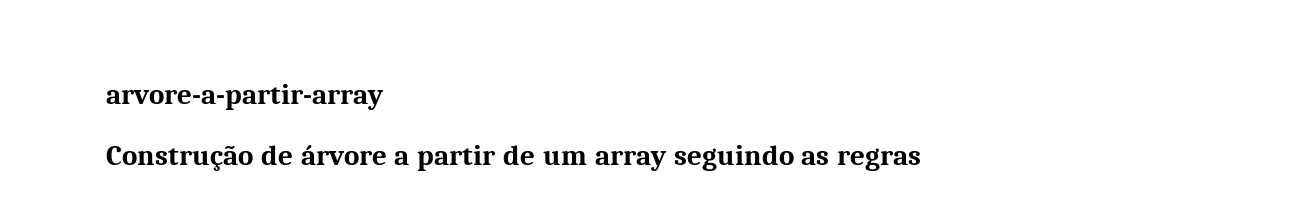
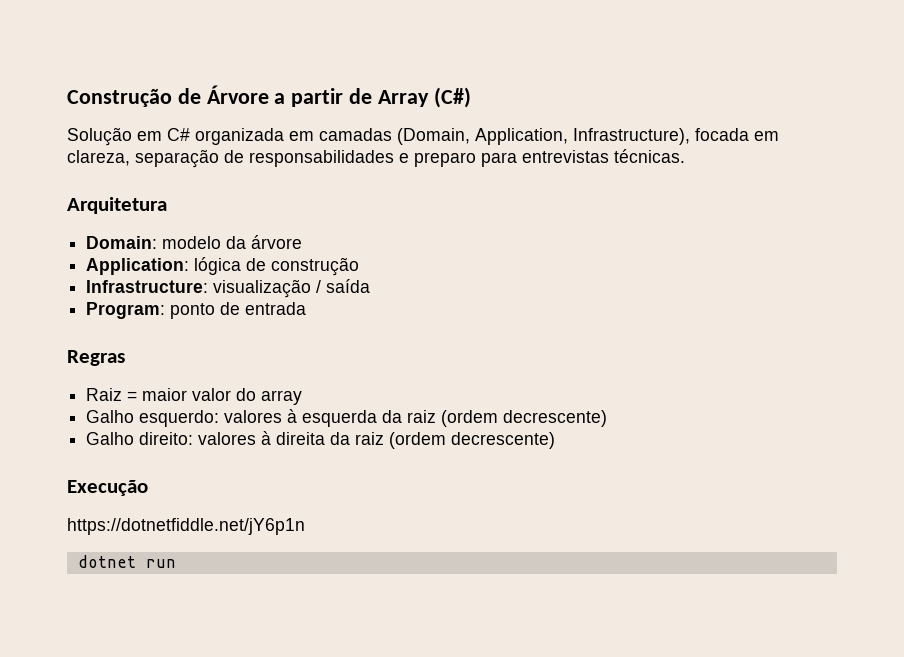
- arvore-a-partir-array
- Construção de árvore a partir de um array seguindo as regras
+ Construção de Árvore a partir de Array (C#)
+ Solução em C# organizada em camadas (Domain, Application, Infrastructure), focada em clareza, separação de responsabilidades e preparo para entrevistas técnicas.
+ Arquitetura
+ Domain: modelo da árvore
+ Application: lógica de construção
+ Infrastructure: visualização / saída
+ Program: ponto de entrada
+ Regras
+ Raiz = maior valor do array
+ Galho esquerdo: valores à esquerda da raiz (ordem decrescente)
+ Galho direito: valores à direita da raiz (ordem decrescente)
+ Execução
+ https://dotnetfiddle.net/jY6p1n
+ dotnet run

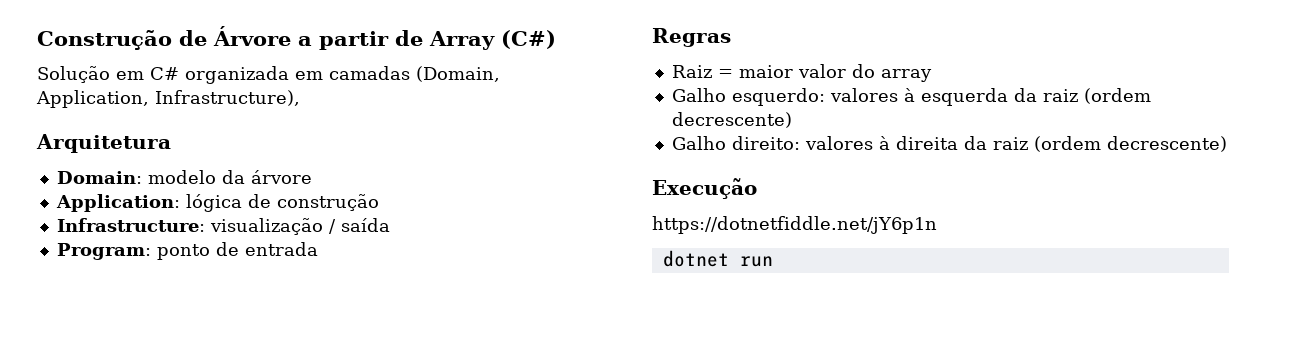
- Solução em C# organizada em camadas (Domain, Application, Infrastructure), focada em clareza, separação de responsabilidades e preparo para entrevistas técnicas.
+ Solução em C# organizada em camadas (Domain, Application, Infrastructure),

